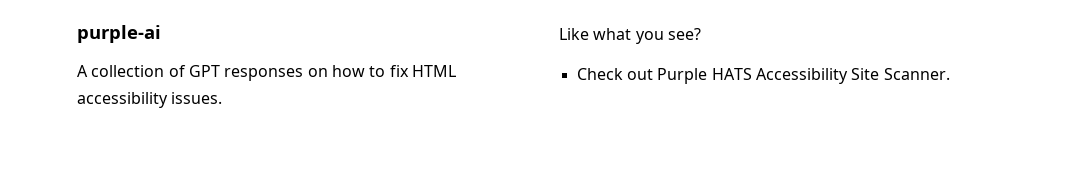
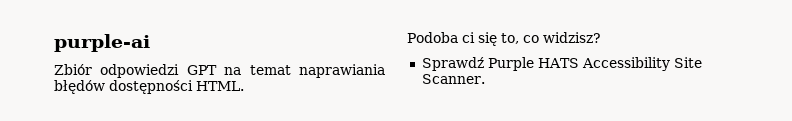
- A collection of GPT responses on how to fix HTML accessibility issues.
- Like what you see?
- Check out Purple HATS Accessibility Site Scanner.
+ Zbiór odpowiedzi GPT na temat naprawiania błędów dostępności HTML.
+ Podoba ci się to, co widzisz?
+ Sprawdź Purple HATS Accessibility Site Scanner.

